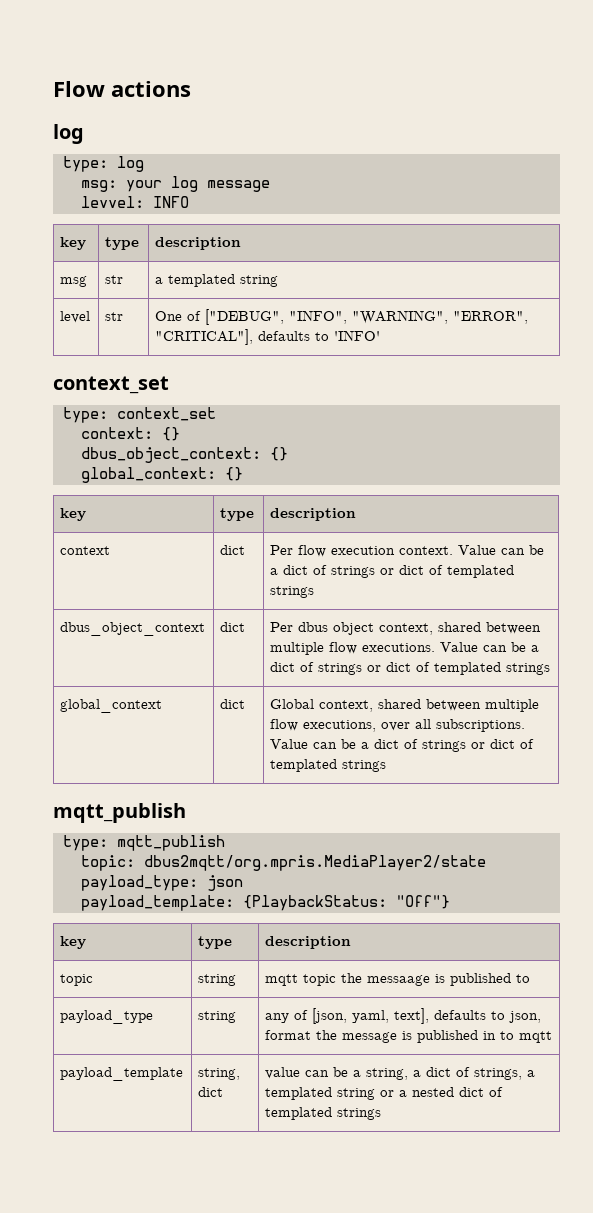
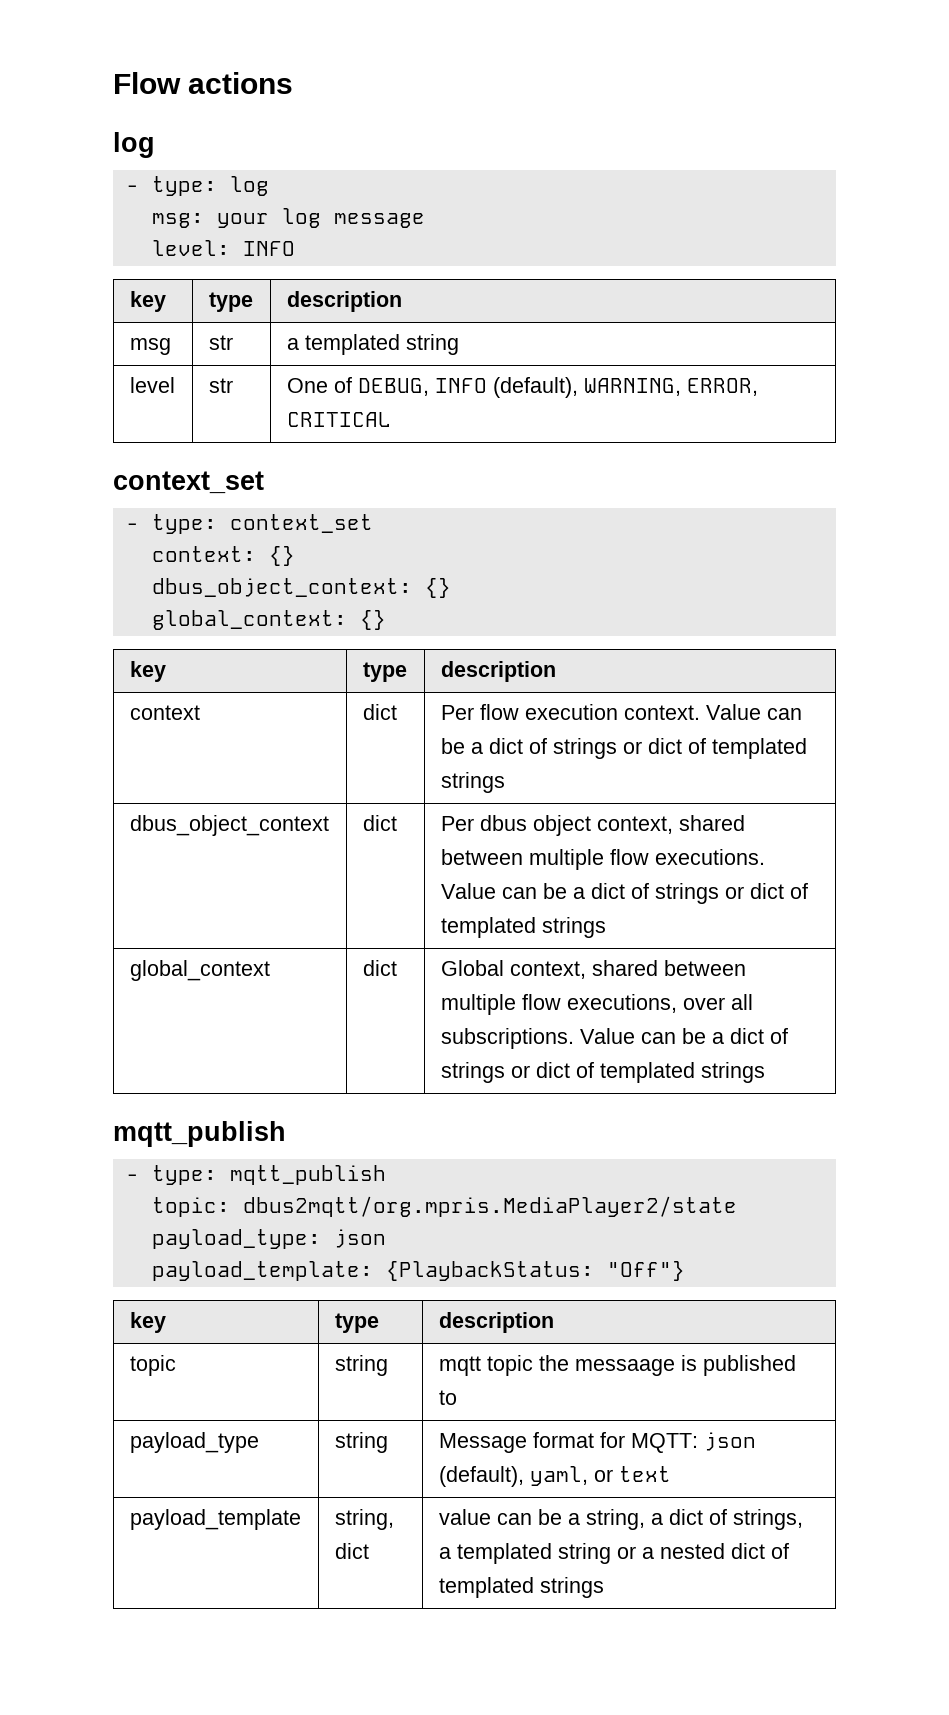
- type: log
+ - type: log
- levvel: INFO
+ level: INFO
- level | str | One of ["DEBUG", "INFO", "WARNING", "ERROR", "CRITICAL"], defaults to 'INFO'
+ level | str | One of DEBUG, INFO (default), WARNING, ERROR, CRITICAL
  context_set
- type: context_set
+ - type: context_set
- type: mqtt_publish
+ - type: mqtt_publish
- payload_type | string | any of [json, yaml, text], defaults to json, format the message is published in to mqtt
+ payload_type | string | Message format for MQTT: json (default), yaml, or text

